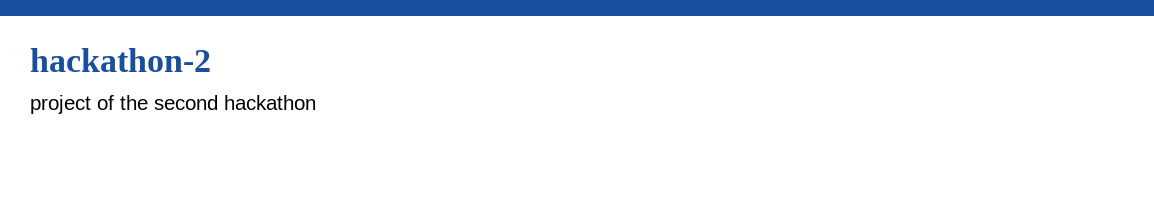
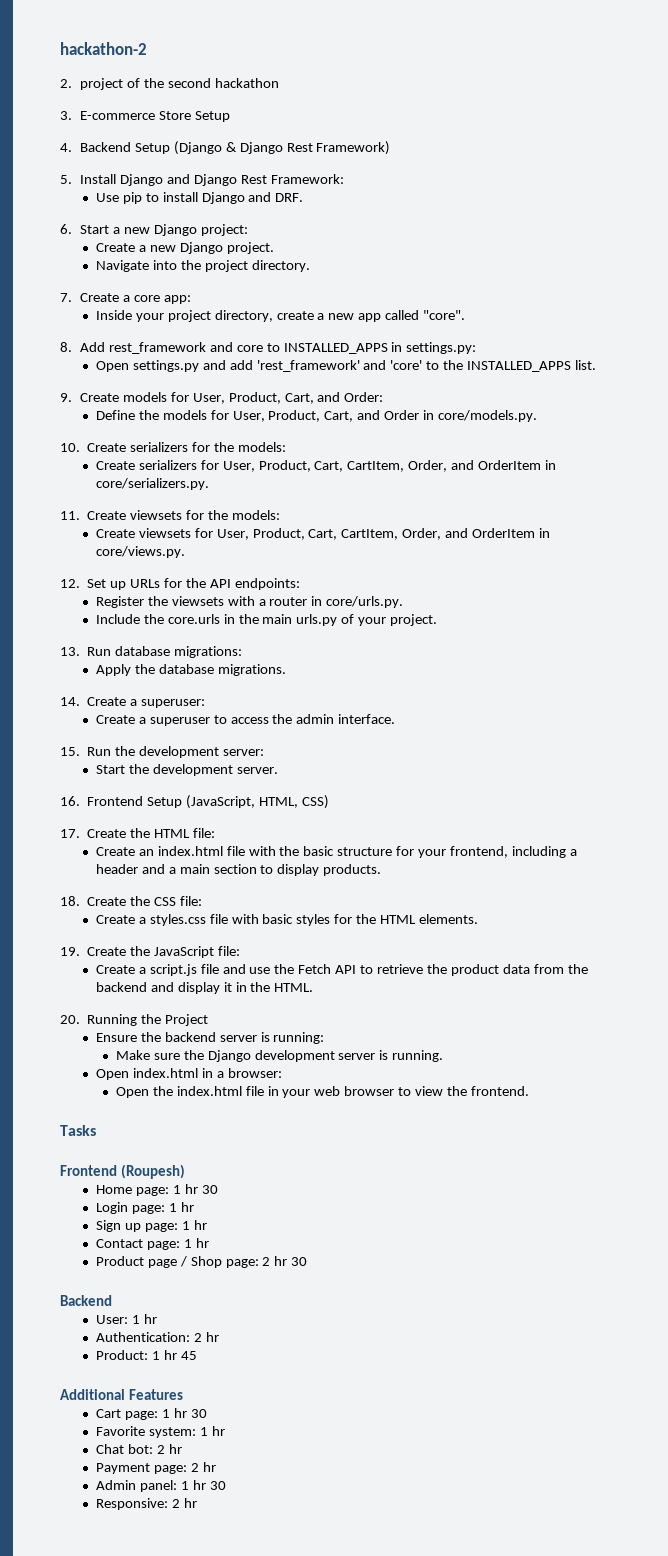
- project of the second hackathon
+ 2. project of the second hackathon
+ 3. E-commerce Store Setup
+ 4. Backend Setup (Django & Django Rest Framework)
+ 5. Install Django and Django Rest Framework:
+ Use pip to install Django and DRF.
+ 6. Start a new Django project:
+ Create a new Django project.
+ Navigate into the project directory.
+ 7. Create a core app:
+ Inside your project directory, create a new app called "core".
+ 8. Add rest_framework and core to INSTALLED_APPS in settings.py:
+ Open settings.py and add 'rest_framework' and 'core' to the INSTALLED_APPS list.
+ 9. Create models for User, Product, Cart, and Order:
+ Define the models for User, Product, Cart, and Order in core/models.py.
+ 10. Create serializers for the models:
+ Create serializers for User, Product, Cart, CartItem, Order, and OrderItem in core/serializers.py.
+ 11. Create viewsets for the models:
+ Create viewsets for User, Product, Cart, CartItem, Order, and OrderItem in core/views.py.
+ 12. Set up URLs for the API endpoints:
+ Register the viewsets with a router in core/urls.py.
+ Include the core.urls in the main urls.py of your project.
+ 13. Run database migrations:
+ Apply the database migrations.
+ 14. Create a superuser:
+ Create a superuser to access the admin interface.
+ 15. Run the development server:
+ Start the development server.
+ 16. Frontend Setup (JavaScript, HTML, CSS)
+ 17. Create the HTML file:
+ Create an index.html file with the basic structure for your frontend, including a header and a main section to display products.
+ 18. Create the CSS file:
+ Create a styles.css file with basic styles for the HTML elements.
+ 19. Create the JavaScript file:
+ Create a script.js file and use the Fetch API to retrieve the product data from the backend and display it in the HTML.
+ 20. Running the Project
+ Ensure the backend server is running:
+ Make sure the Django development server is running.
+ Open index.html in a browser:
+ Open the index.html file in your web browser to view the frontend.
+ Tasks
+ Frontend (Roupesh)
+ Home page: 1 hr 30
+ Login page: 1 hr
+ Sign up page: 1 hr
+ Contact page: 1 hr
+ Product page / Shop page: 2 hr 30
+ Backend
+ User: 1 hr
+ Authentication: 2 hr
+ Product: 1 hr 45
+ Additional Features
+ Cart page: 1 hr 30
+ Favorite system: 1 hr
+ Chat bot: 2 hr
+ Payment page: 2 hr
+ Admin panel: 1 hr 30
+ Responsive: 2 hr

